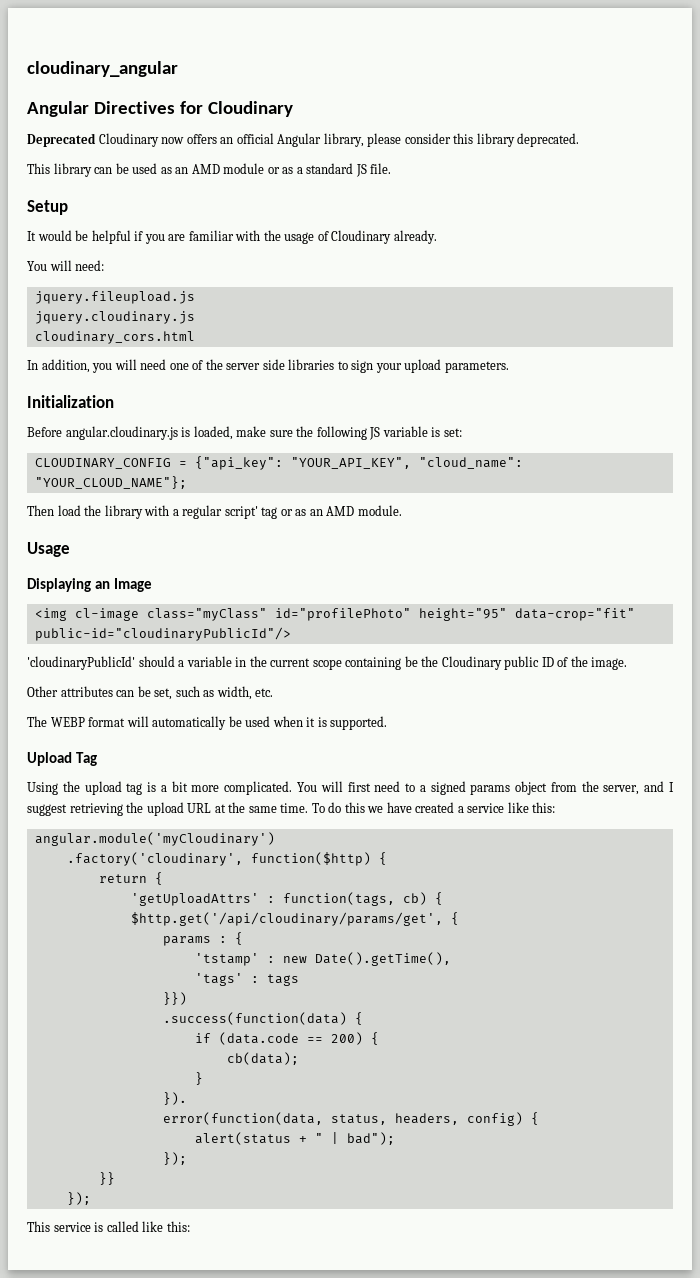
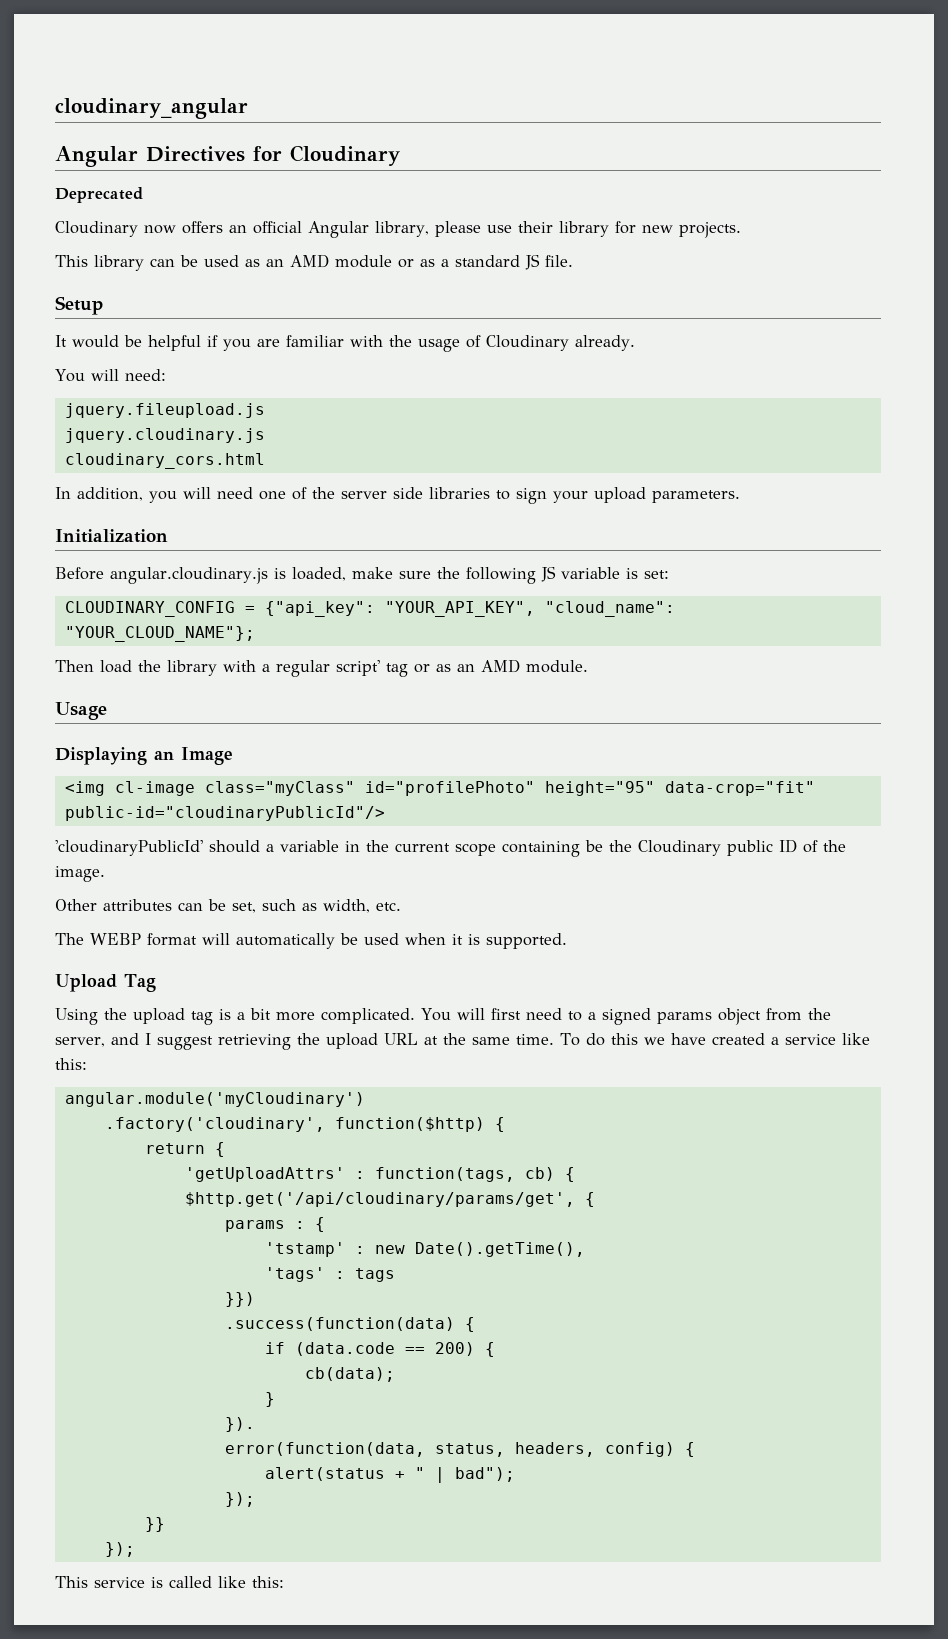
- Deprecated Cloudinary now offers an official Angular library, please consider this library deprecated.
+ Deprecated
+ Cloudinary now offers an official Angular library, please use their library for new projects.

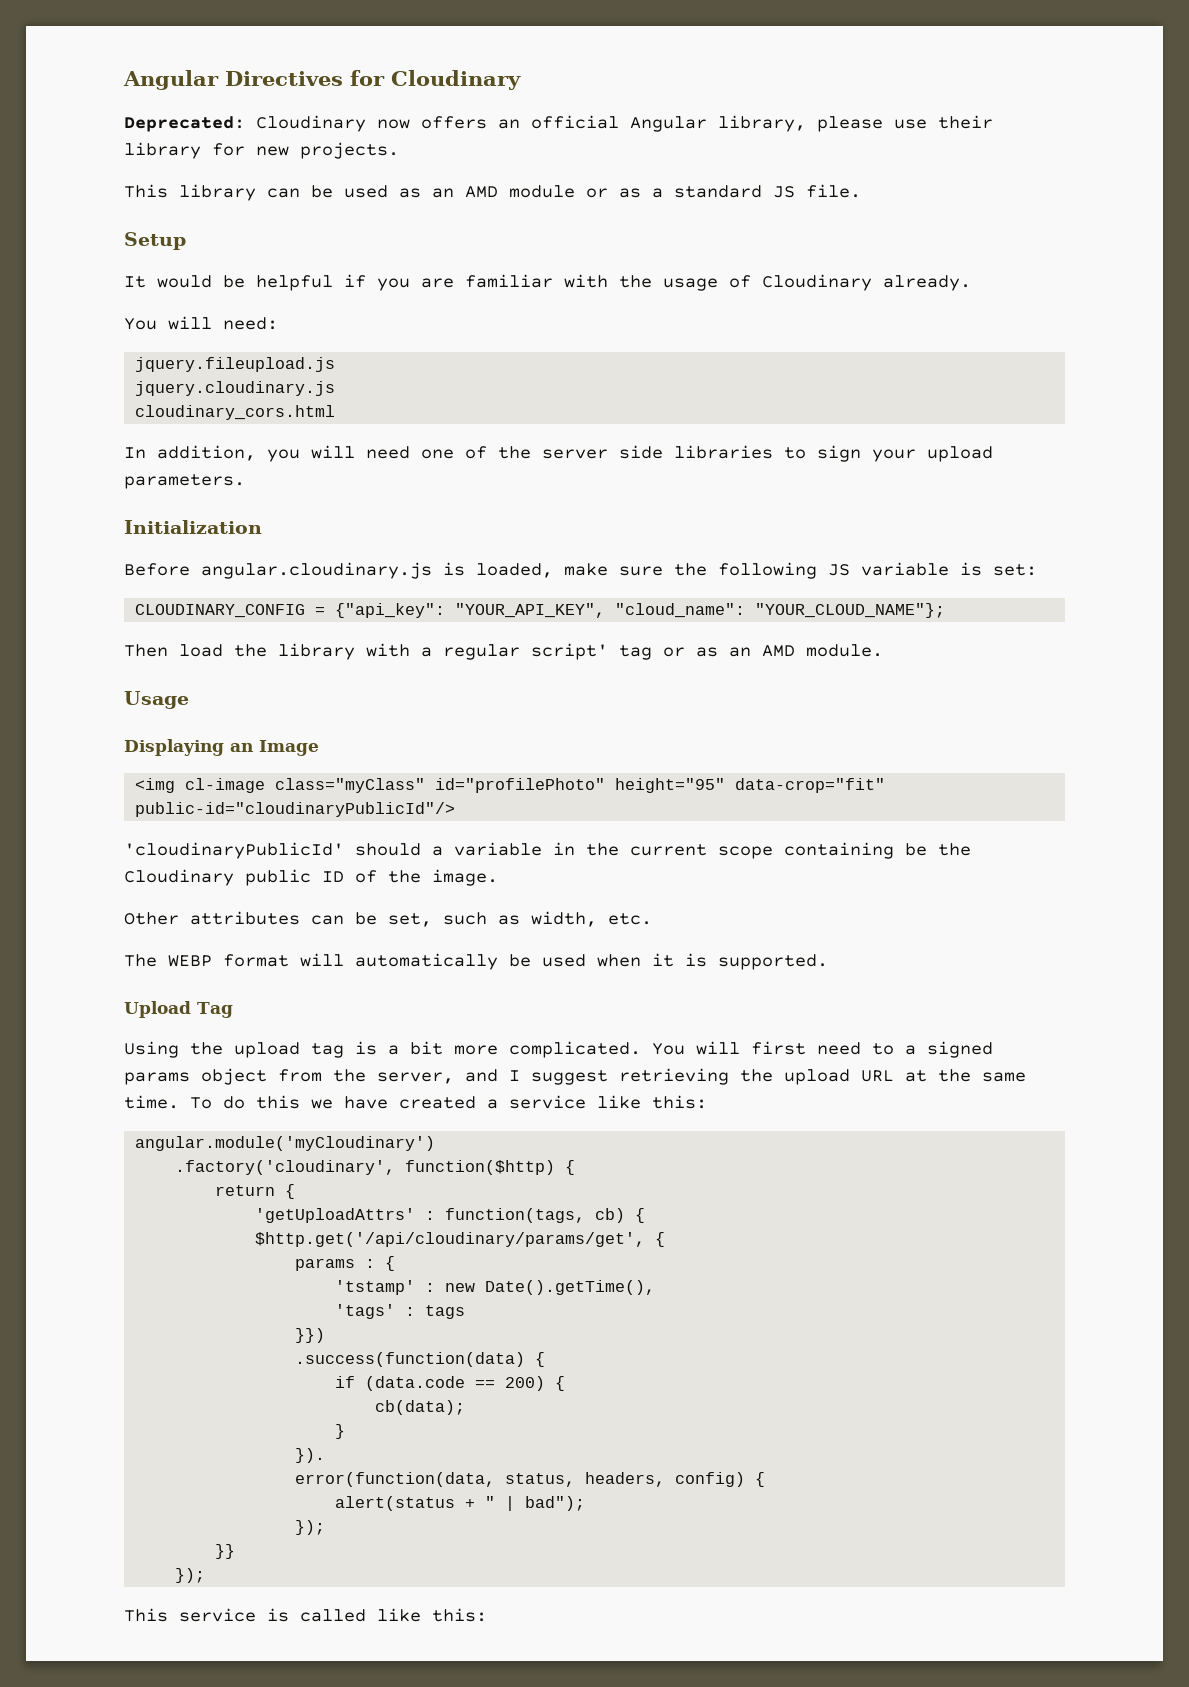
- cloudinary_angular
- Deprecated
- Cloudinary now offers an official Angular library, please use their library for new projects.
+ Deprecated: Cloudinary now offers an official Angular library, please use their library for new projects.

